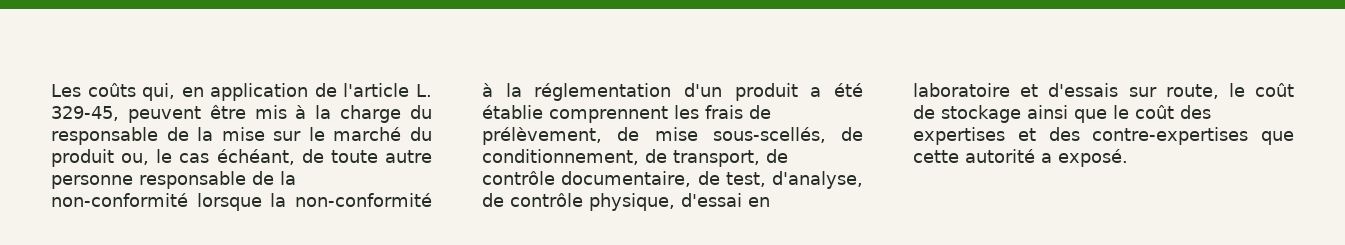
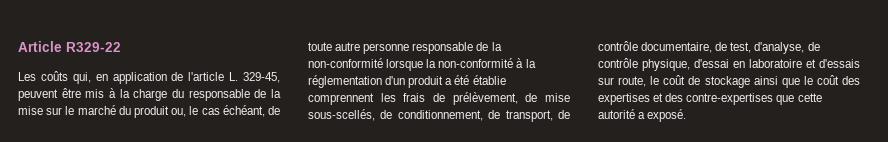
+ Article R329-22

